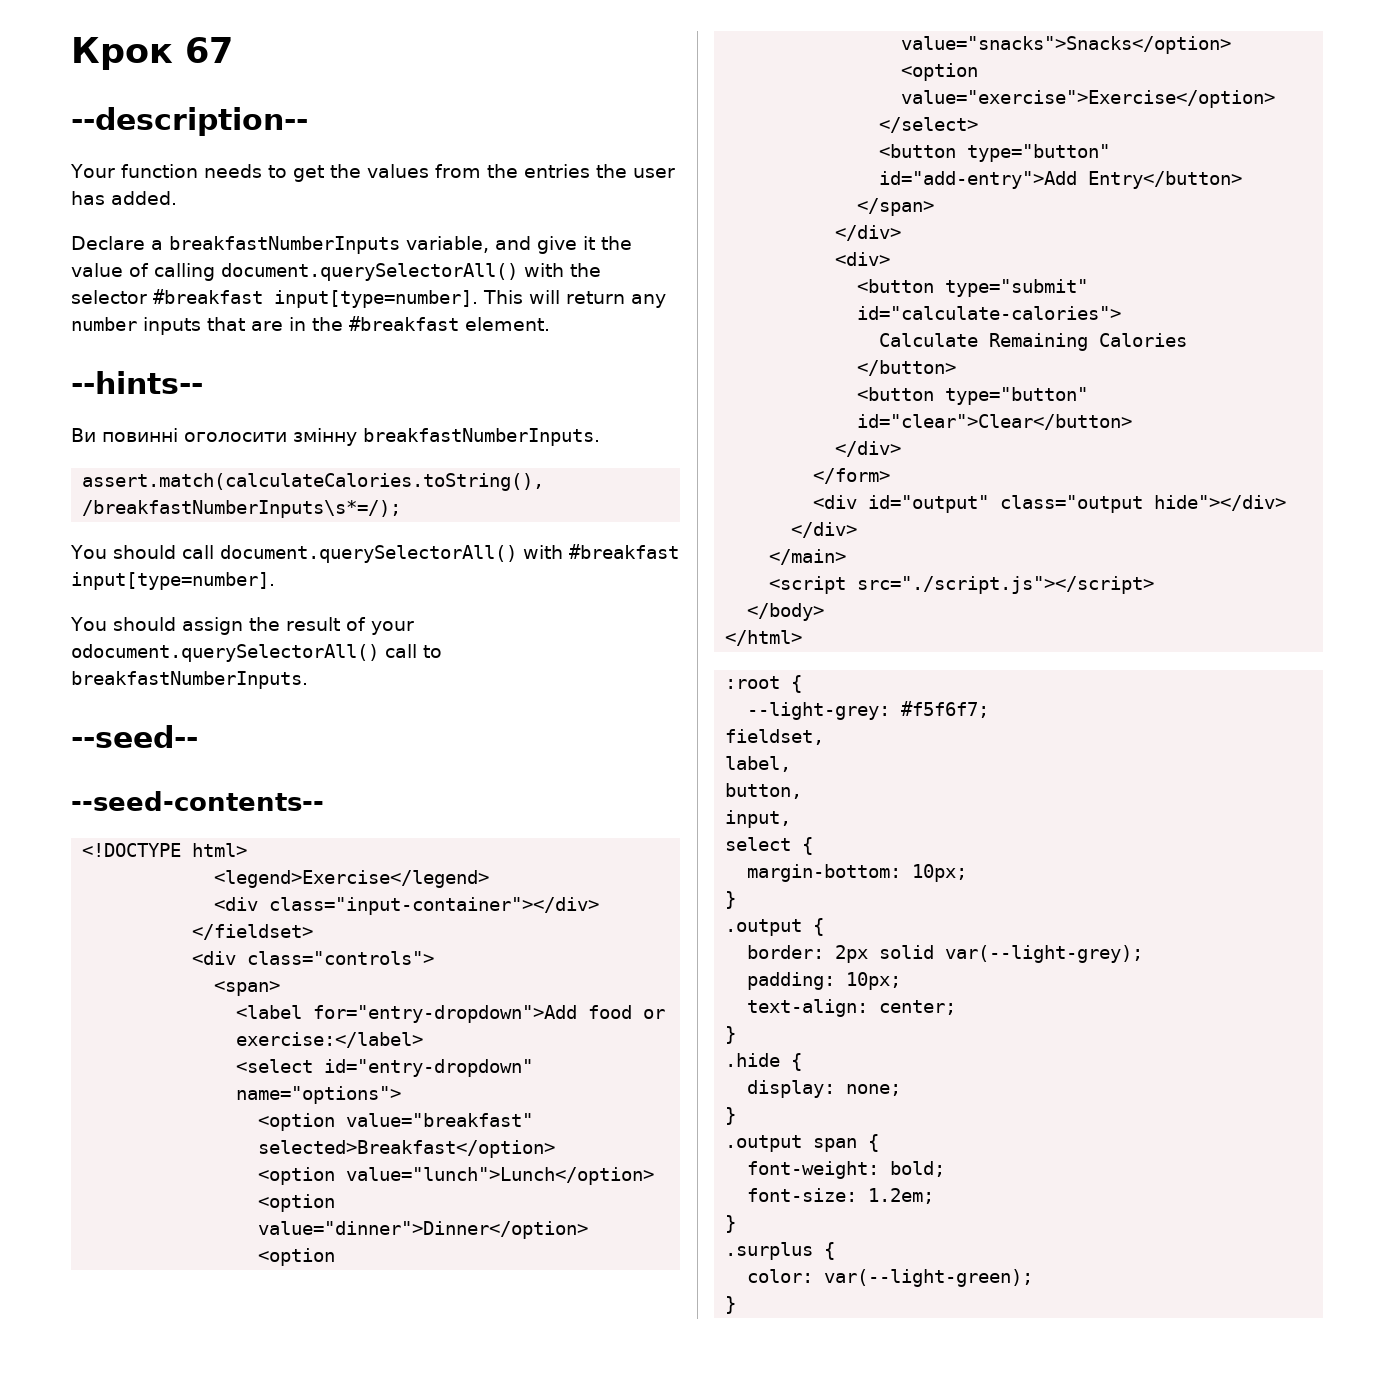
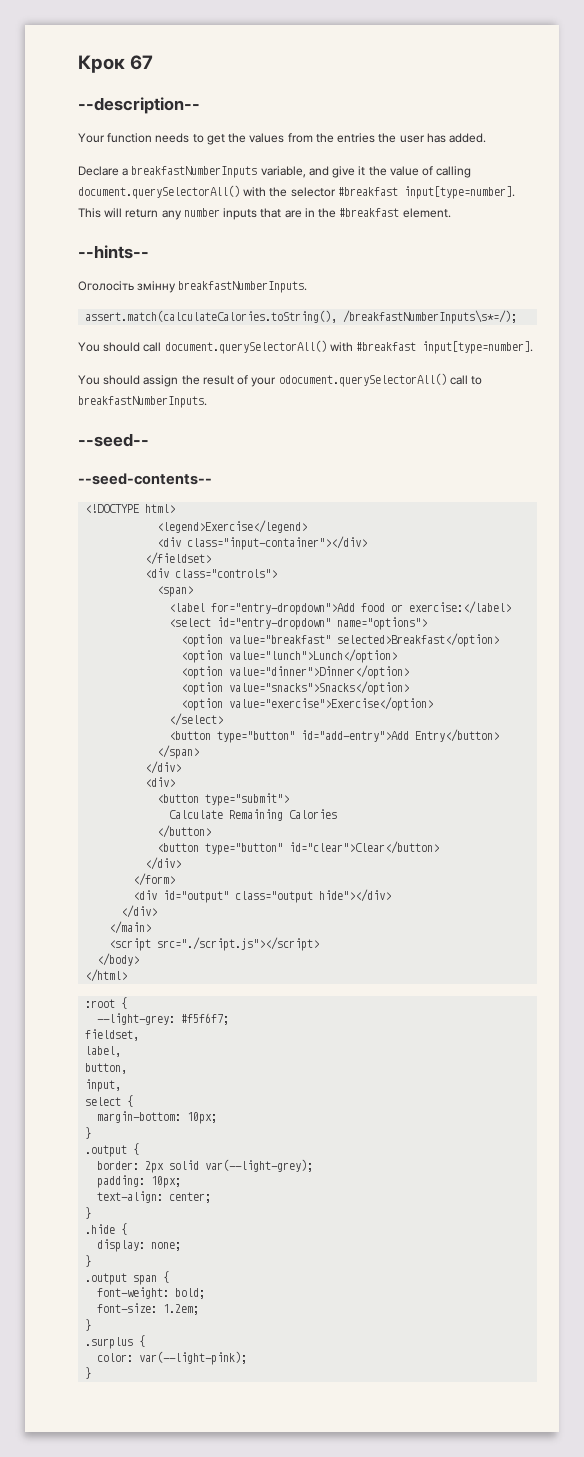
- Ви повинні оголосити змінну breakfastNumberInputs.
+ Оголосіть змінну breakfastNumberInputs.
- <button type="submit" id="calculate-calories">
+ <button type="submit">
- color: var(--light-green);
+ color: var(--light-pink);

